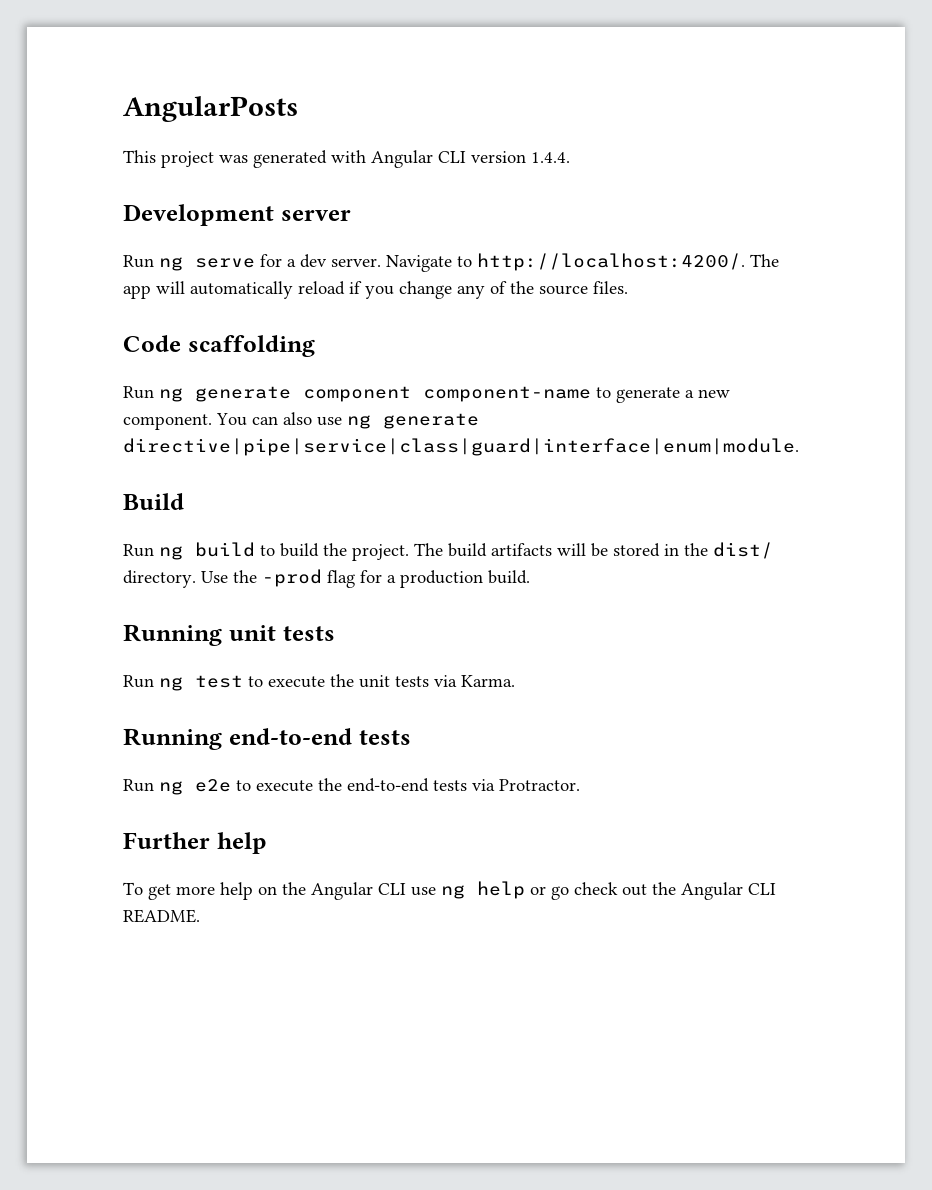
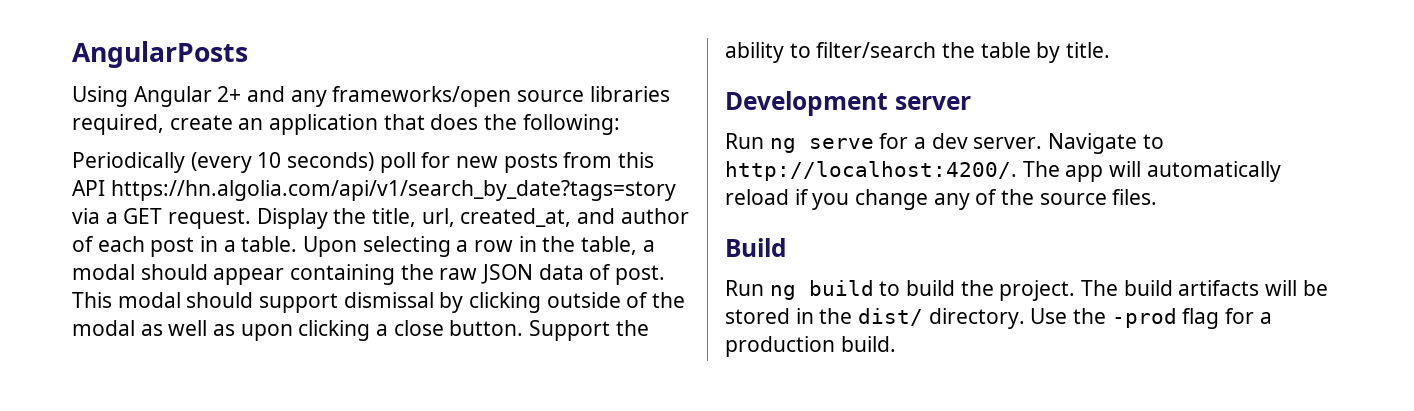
- This project was generated with Angular CLI version 1.4.4.
+ Using Angular 2+ and any frameworks/open source libraries required, create an application that does the following:
+ Periodically (every 10 seconds) poll for new posts from this API https://hn.algolia.com/api/v1/search_by_date?tags=story via a GET request. Display the title, url, created_at, and author of each post in a table. Upon selecting a row in the table, a modal should appear containing the raw JSON data of post. This modal should support dismissal by clicking outside of the modal as well as upon clicking a close button. Support the ability to filter/search the table by title.
- Code scaffolding
- Run ng generate component component-name to generate a new component. You can also use ng generate directive|pipe|service|class|guard|interface|enum|module.
- Running unit tests
- Run ng test to execute the unit tests via Karma.
- Running end-to-end tests
- Run ng e2e to execute the end-to-end tests via Protractor.
- Further help
- To get more help on the Angular CLI use ng help or go check out the Angular CLI README.

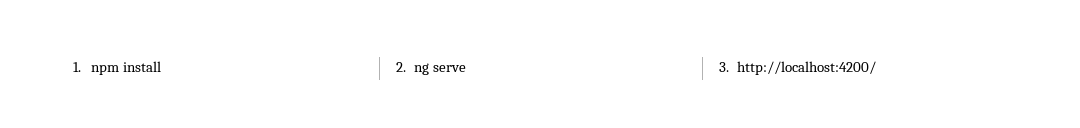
- AngularPosts
- Using Angular 2+ and any frameworks/open source libraries required, create an application that does the following:
- Periodically (every 10 seconds) poll for new posts from this API https://hn.algolia.com/api/v1/search_by_date?tags=story via a GET request. Display the title, url, created_at, and author of each post in a table. Upon selecting a row in the table, a modal should appear containing the raw JSON data of post. This modal should support dismissal by clicking outside of the modal as well as upon clicking a close button. Support the ability to filter/search the table by title.
- Development server
- Run ng serve for a dev server. Navigate to http://localhost:4200/. The app will automatically reload if you change any of the source files.
- Build
- Run ng build to build the project. The build artifacts will be stored in the dist/ directory. Use the -prod flag for a production build.
+ 1. npm install
+ 2. ng serve
+ 3. http://localhost:4200/

